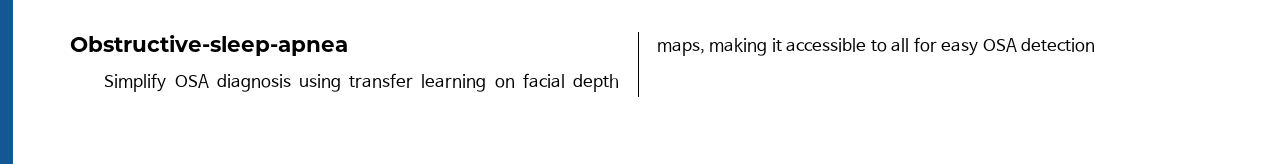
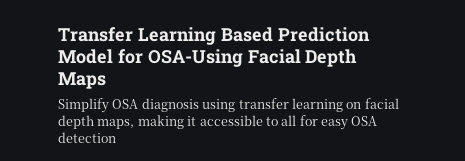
- Obstructive-sleep-apnea
+ Transfer Learning Based Prediction Model for OSA-Using Facial Depth Maps

